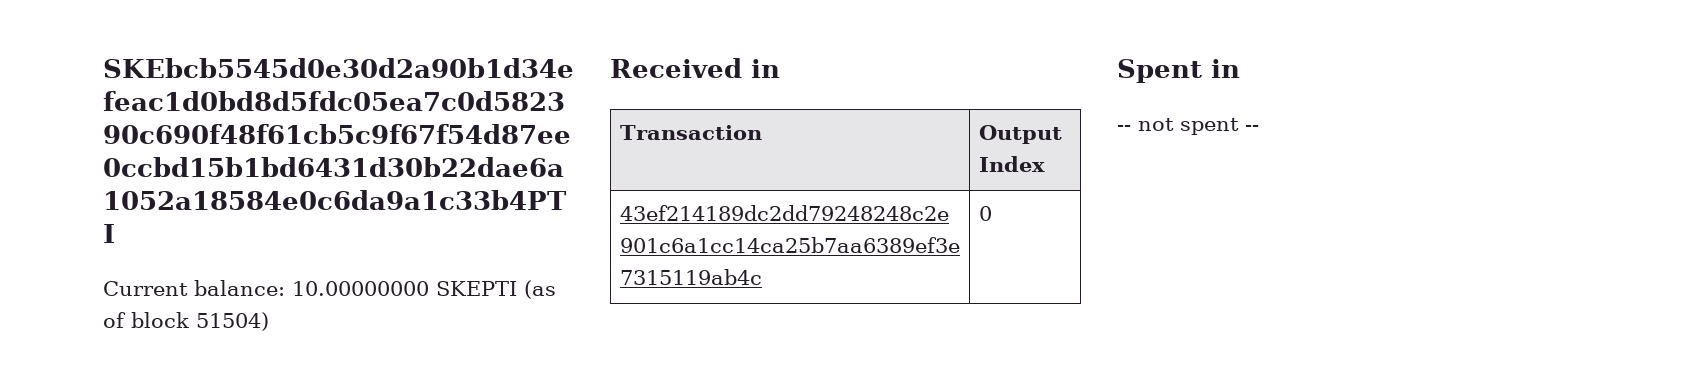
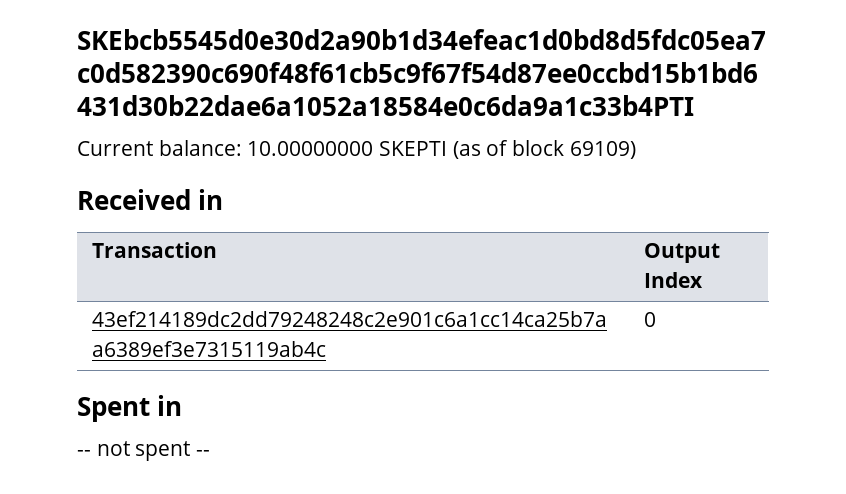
- Current balance: 10.00000000 SKEPTI (as of block 51504)
+ Current balance: 10.00000000 SKEPTI (as of block 69109)

